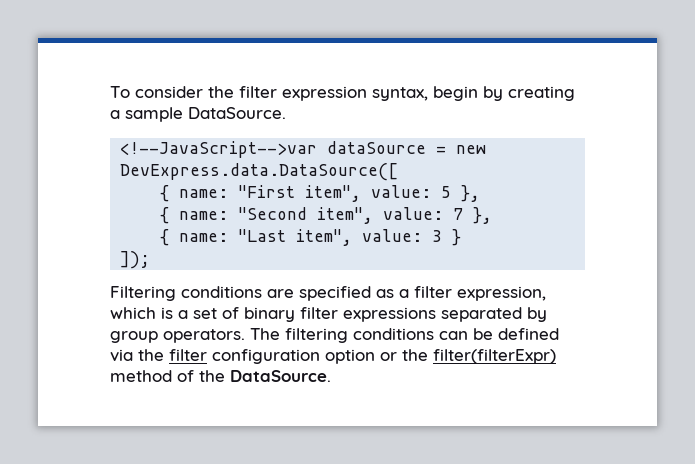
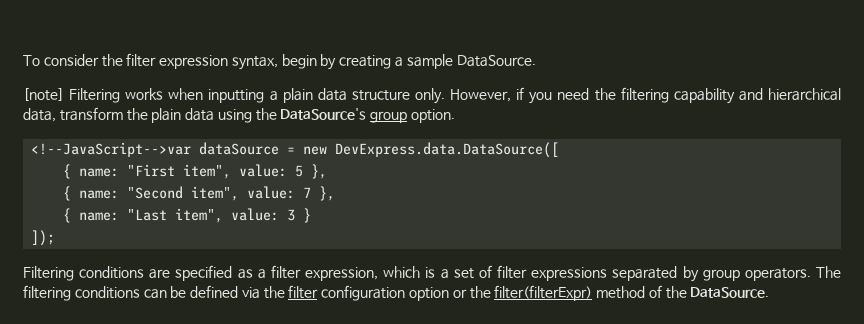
+ [note] Filtering works when inputting a plain data structure only. However, if you need the filtering capability and hierarchical data, transform the plain data using the DataSource's group option.
- Filtering conditions are specified as a filter expression, which is a set of binary filter expressions separated by group operators.
+ Filtering conditions are specified as a filter expression, which is a set of filter expressions separated by group operators.

